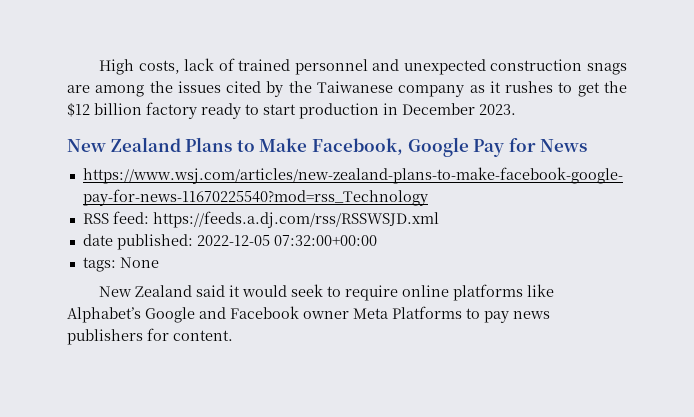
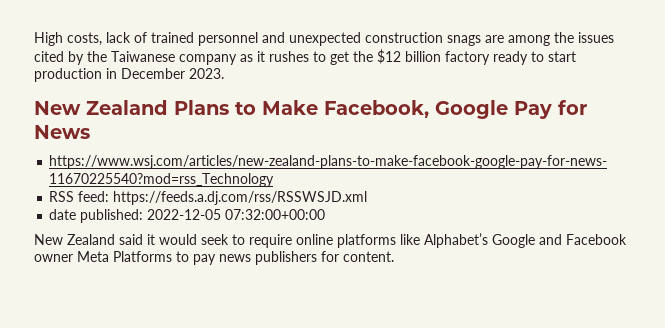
- tags: None

